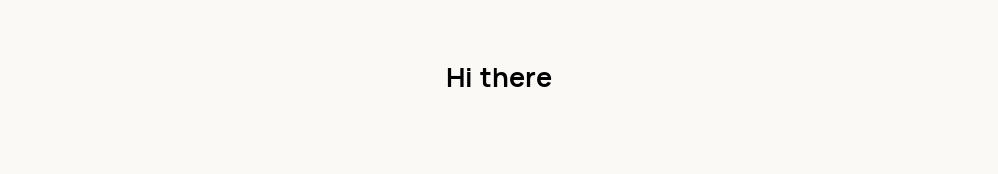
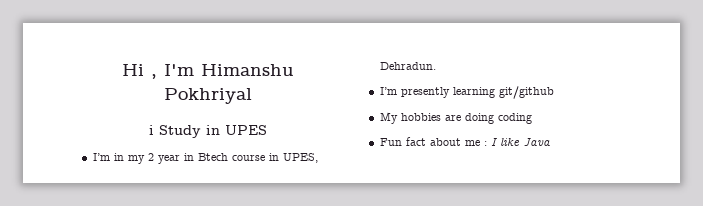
- Hi there
+ Hi , I'm Himanshu Pokhriyal
+ i Study in UPES
+ I’m in my 2 year in Btech course in UPES, Dehradun.
+ I’m presently learning git/github
+ My hobbies are doing coding
+ Fun fact about me : I like Java

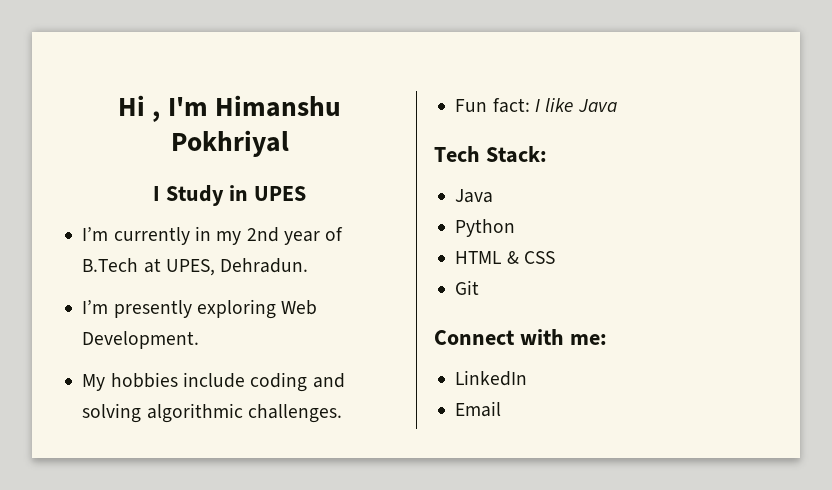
- i Study in UPES
+ I Study in UPES
- I’m in my 2 year in Btech course in UPES, Dehradun.
+ I’m currently in my 2nd year of B.Tech at UPES, Dehradun.
- I’m presently learning git/github
+ I’m presently exploring Web Development.
- My hobbies are doing coding
- Fun fact about me : I like Java
+ My hobbies include coding and solving algorithmic challenges.
+ Fun fact: I like Java
+ Tech Stack:
+ Java
+ Python
+ HTML & CSS
+ Git
+ Connect with me:
+ LinkedIn
+ Email

